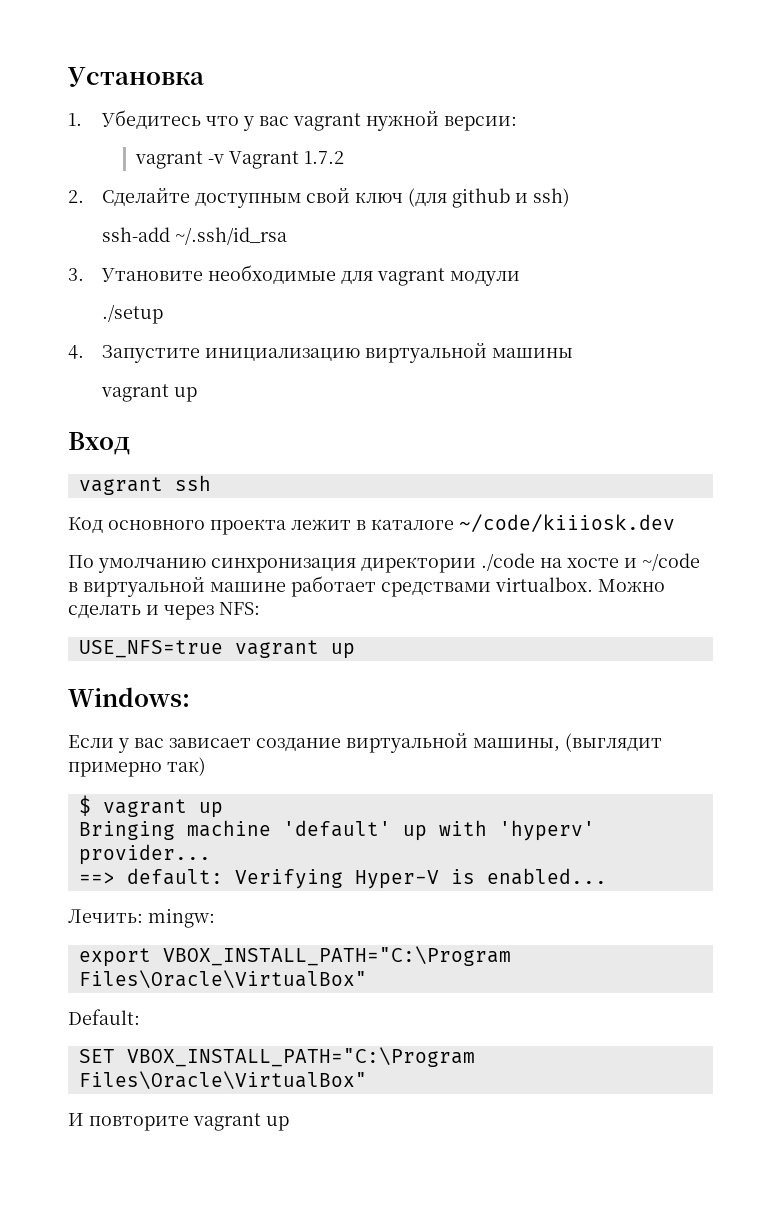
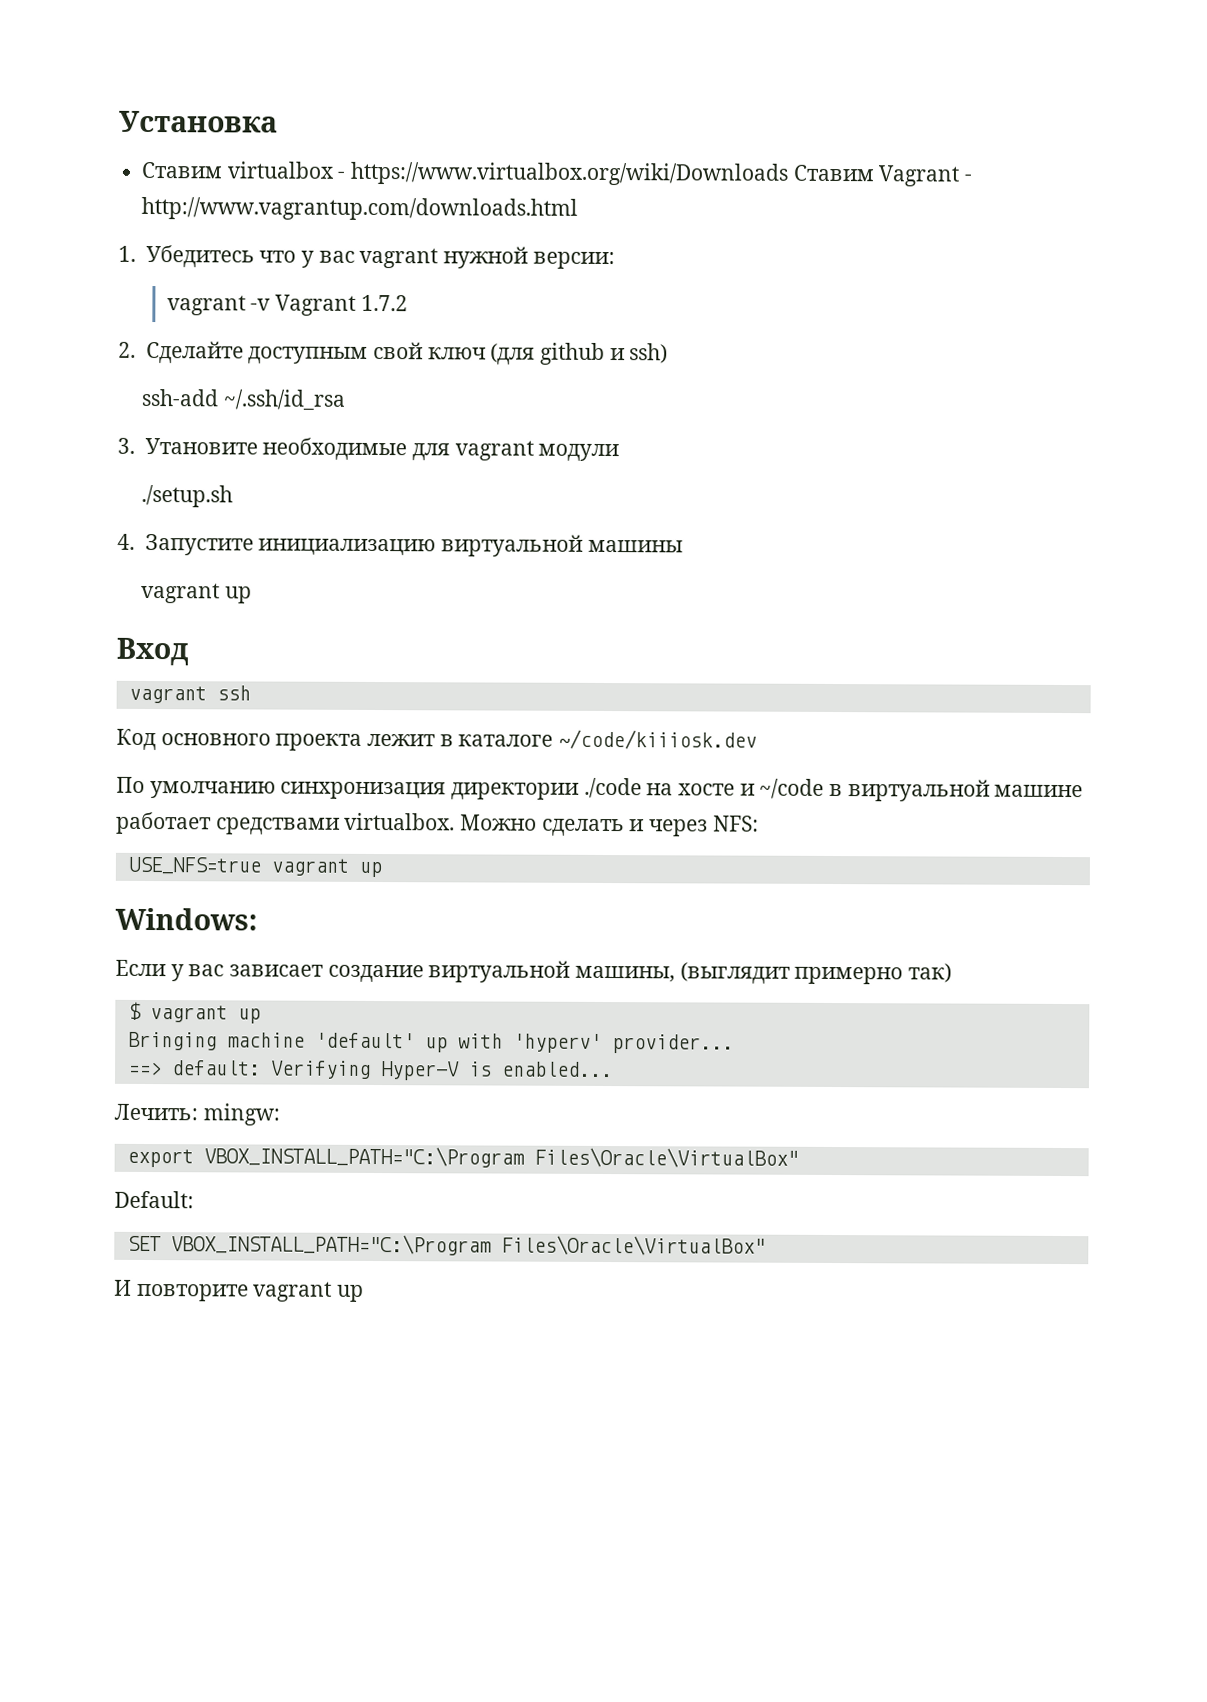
+ Ставим virtualbox - https://www.virtualbox.org/wiki/Downloads Ставим Vagrant - http://www.vagrantup.com/downloads.html
- ./setup
+ ./setup.sh

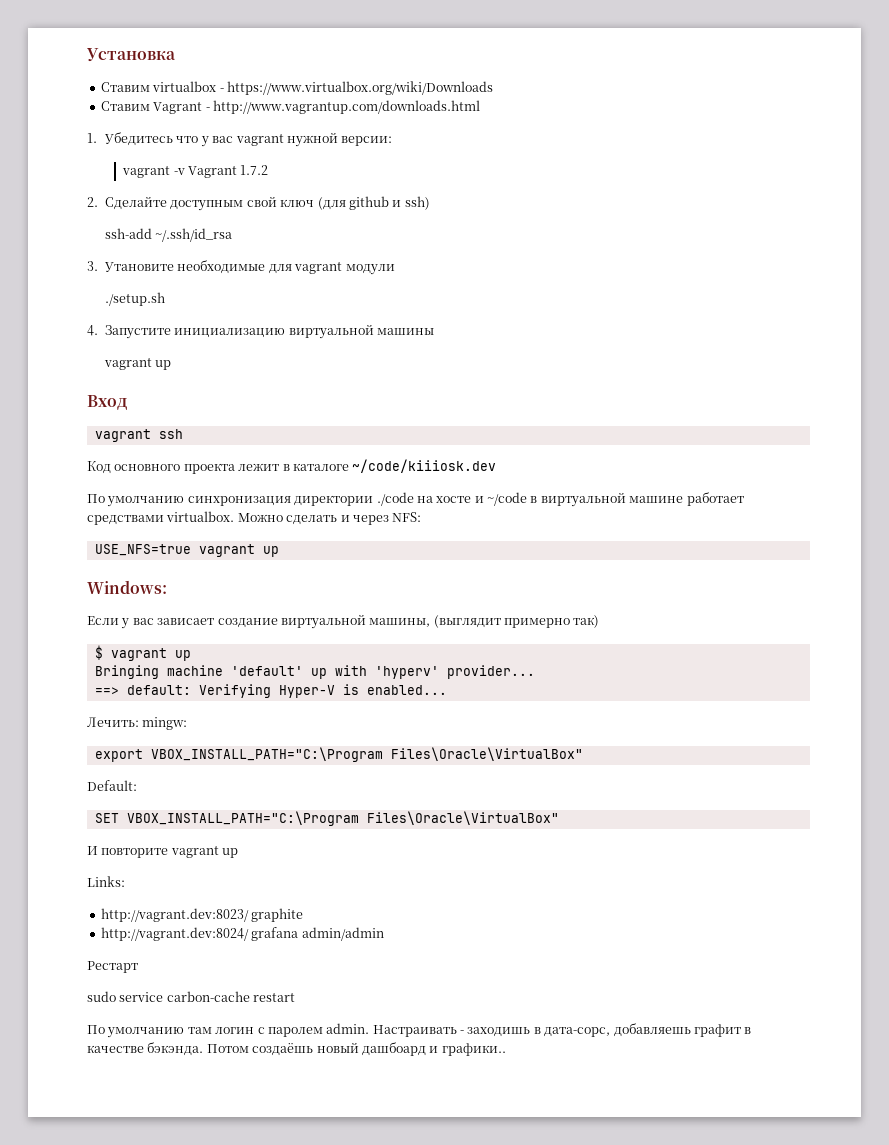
- Ставим virtualbox - https://www.virtualbox.org/wiki/Downloads Ставим Vagrant - http://www.vagrantup.com/downloads.html
+ Ставим virtualbox - https://www.virtualbox.org/wiki/Downloads
+ Ставим Vagrant - http://www.vagrantup.com/downloads.html
+ Links:
+ http://vagrant.dev:8023/ graphite
+ http://vagrant.dev:8024/ grafana admin/admin
+ Рестарт
+ sudo service carbon-cache restart
+ По умолчанию там логин с паролем admin. Настраивать - заходишь в дата-сорс, добавляешь графит в качестве бэкэнда. Потом создаёшь новый дашбоард и графики..

